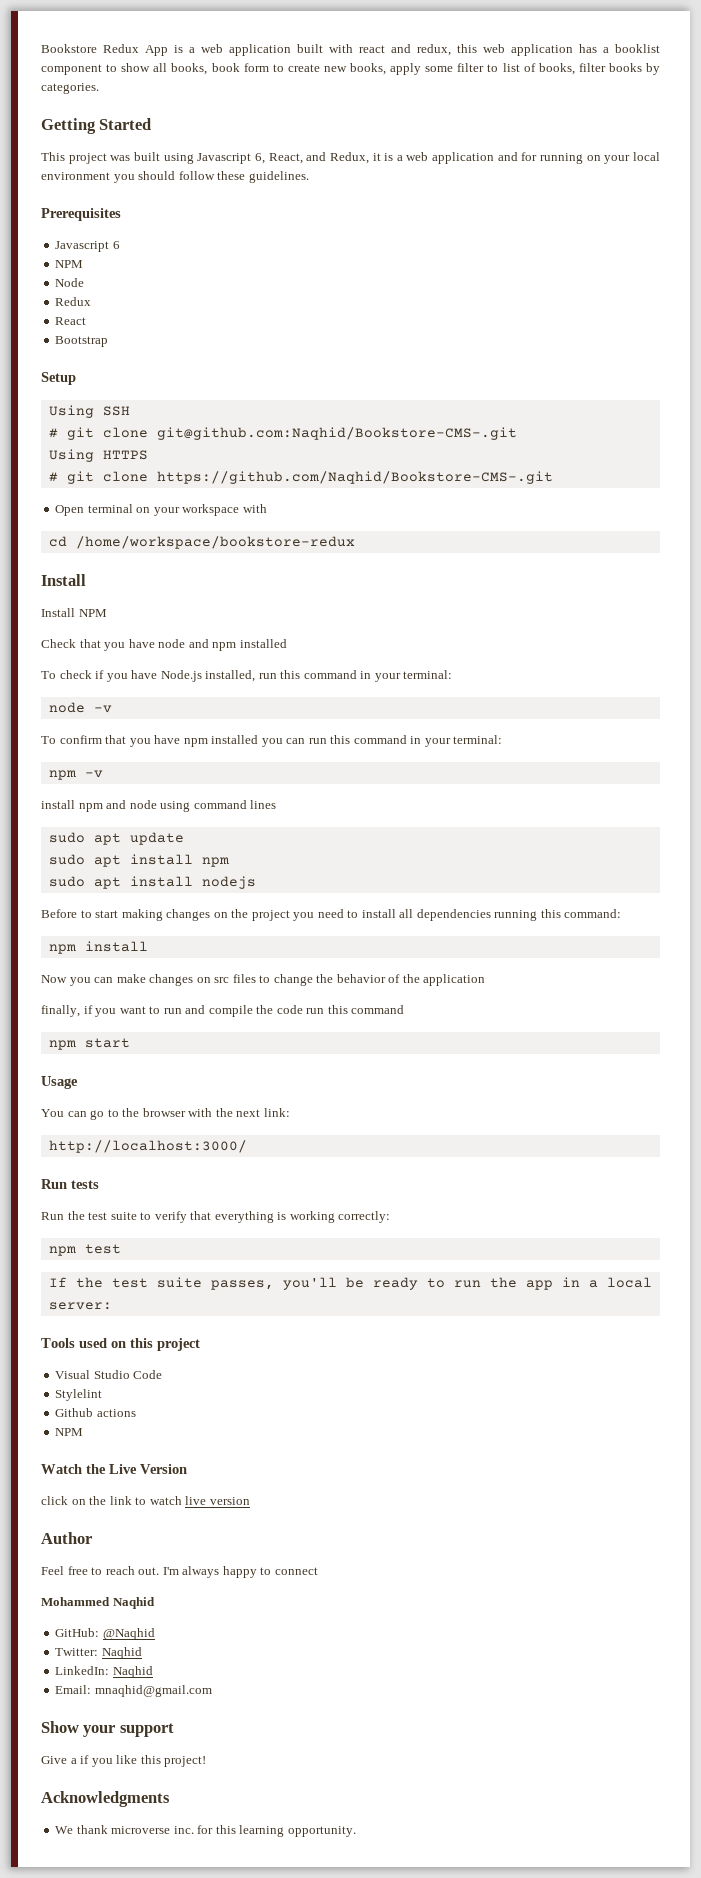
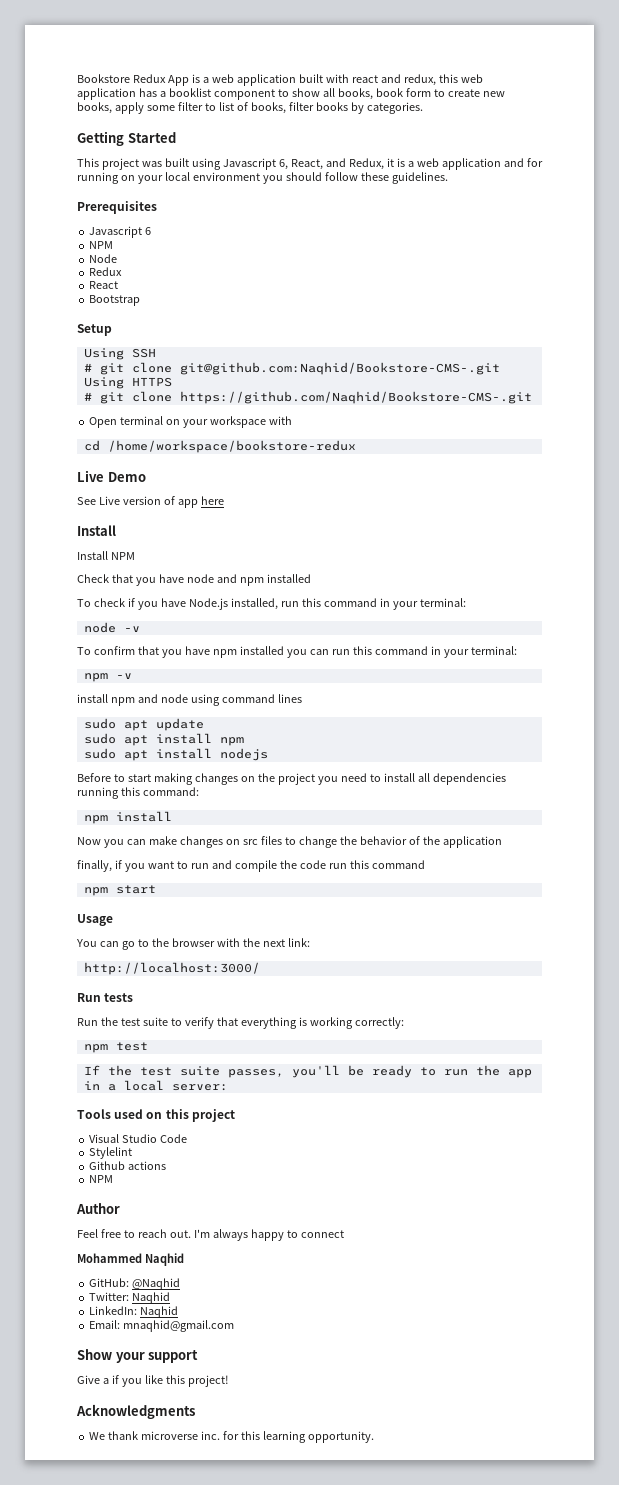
+ Live Demo
+ See Live version of app here
- Watch the Live Version
- click on the link to watch live version

